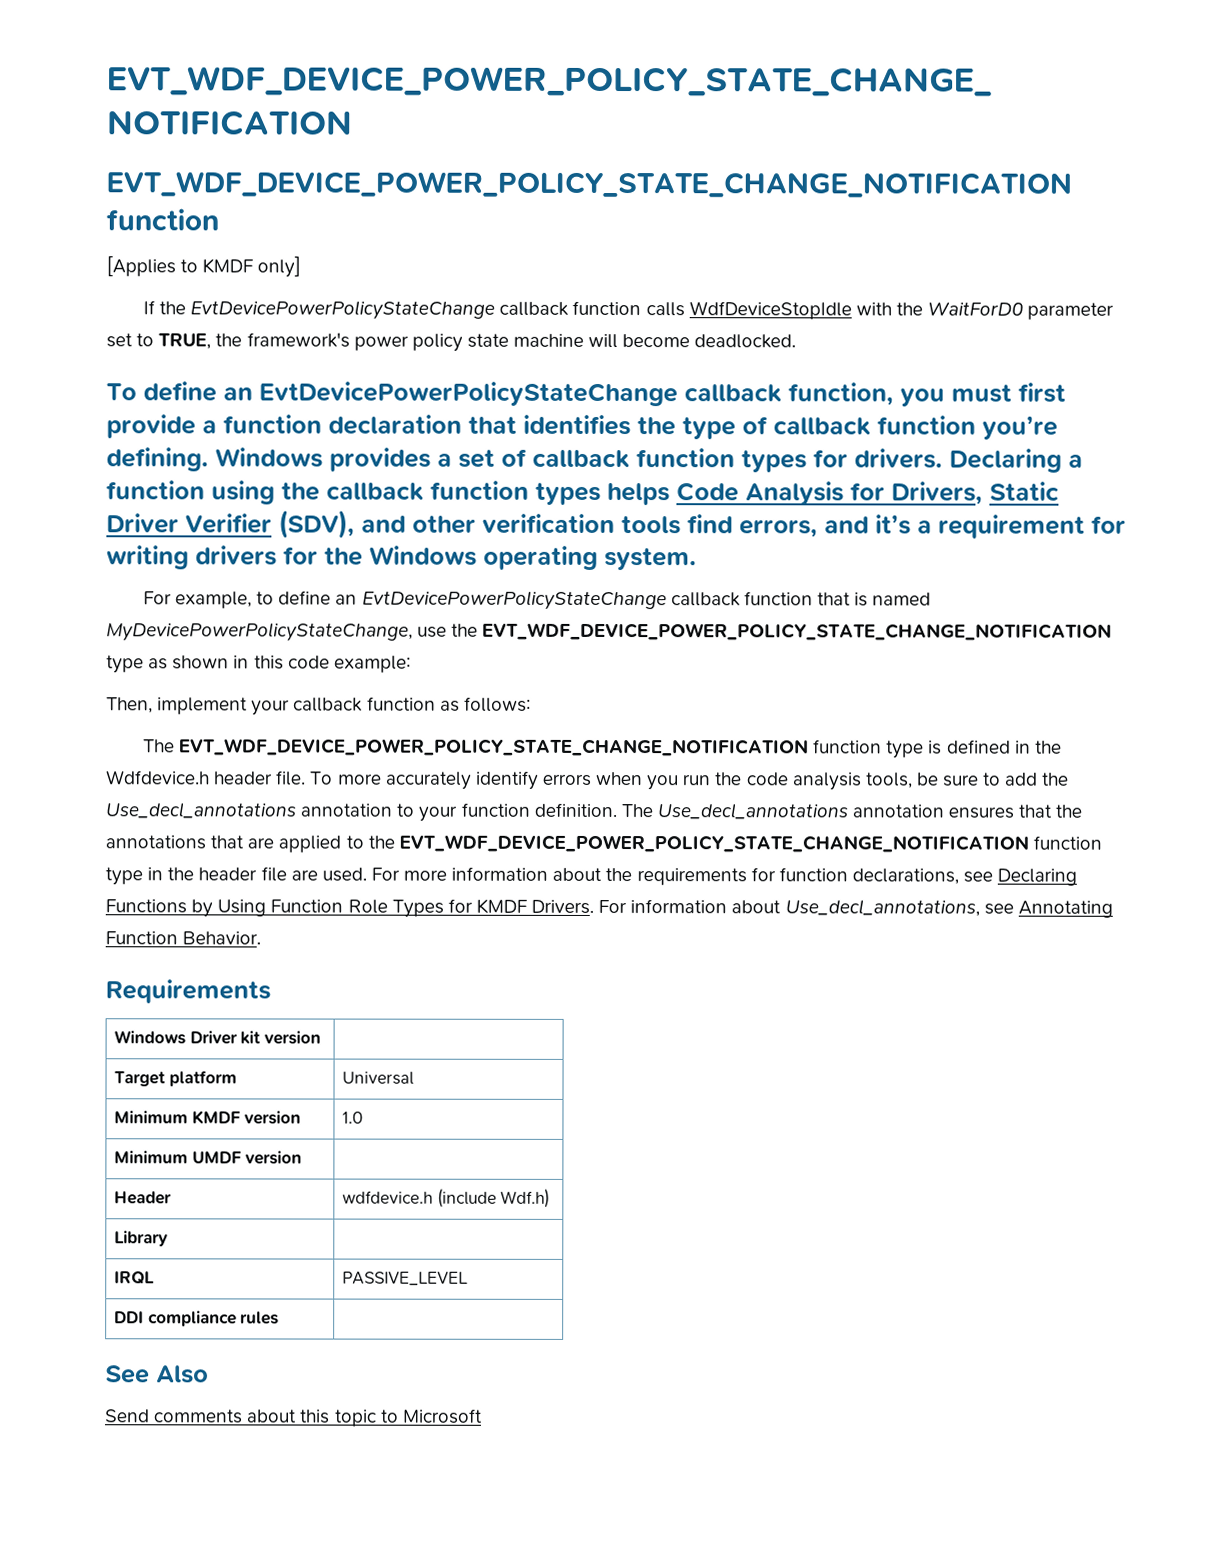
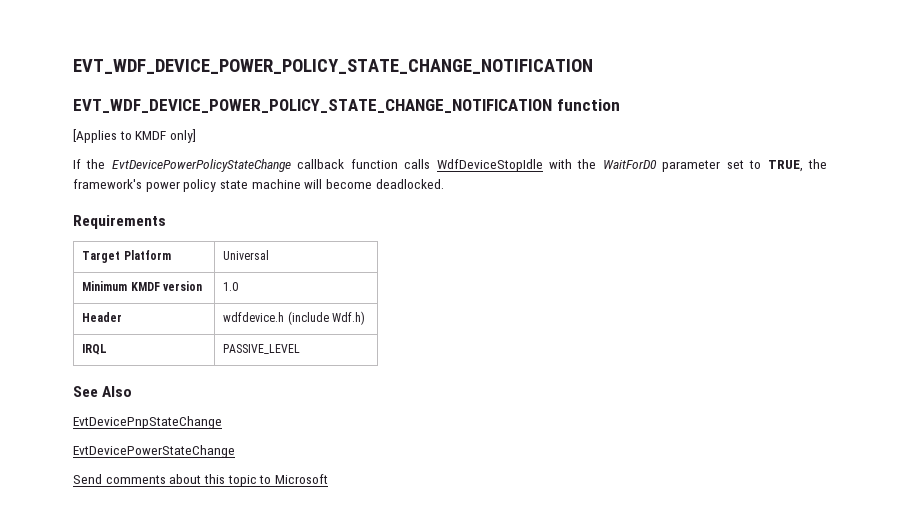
- To define an EvtDevicePowerPolicyStateChange callback function, you must first provide a function declaration that identifies the type of callback function you’re defining. Windows provides a set of callback function types for drivers. Declaring a function using the callback function types helps Code Analysis for Drivers, Static Driver Verifier (SDV), and other verification tools find errors, and it’s a requirement for writing drivers for the Windows operating system.
- For example, to define an EvtDevicePowerPolicyStateChange callback function that is named MyDevicePowerPolicyStateChange, use the EVT_WDF_DEVICE_POWER_POLICY_STATE_CHANGE_NOTIFICATION type as shown in this code example:
- Then, implement your callback function as follows:
- The EVT_WDF_DEVICE_POWER_POLICY_STATE_CHANGE_NOTIFICATION function type is defined in the Wdfdevice.h header file. To more accurately identify errors when you run the code analysis tools, be sure to add the Use_decl_annotations annotation to your function definition. The Use_decl_annotations annotation ensures that the annotations that are applied to the EVT_WDF_DEVICE_POWER_POLICY_STATE_CHANGE_NOTIFICATION function type in the header file are used. For more information about the requirements for function declarations, see Declaring Functions by Using Function Role Types for KMDF Drivers. For information about Use_decl_annotations, see Annotating Function Behavior.
  Requirements
- Windows Driver kit version |
- Target platform | Universal
+ Target Platform | Universal
- Minimum UMDF version |
- Library |
- DDI compliance rules |
+ EvtDevicePnpStateChange
+ EvtDevicePowerStateChange

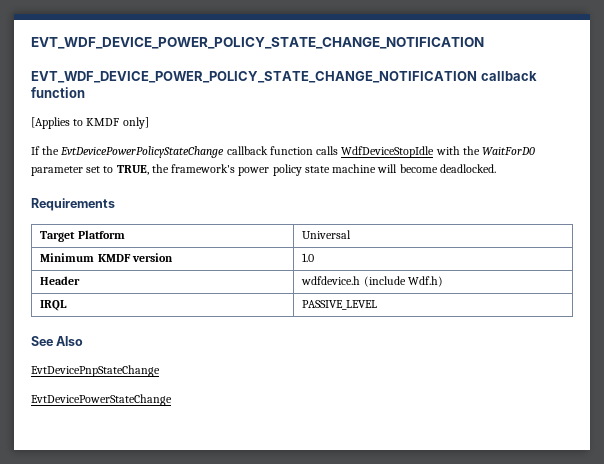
- EVT_WDF_DEVICE_POWER_POLICY_STATE_CHANGE_NOTIFICATION function
+ EVT_WDF_DEVICE_POWER_POLICY_STATE_CHANGE_NOTIFICATION callback function
- Send comments about this topic to Microsoft

